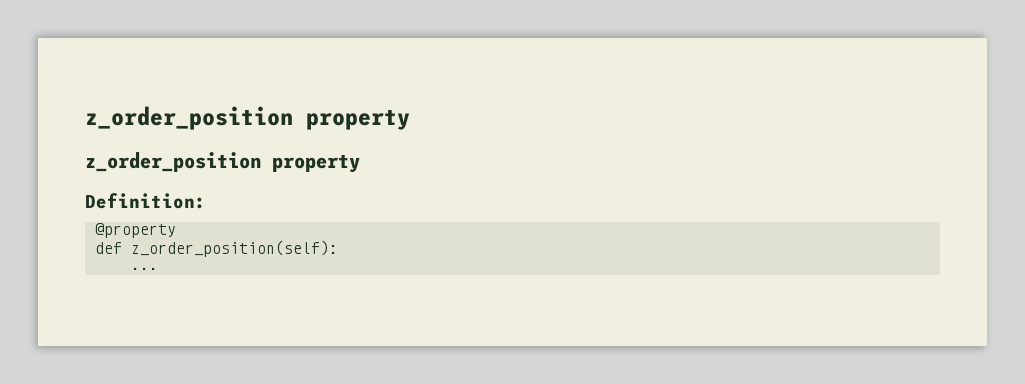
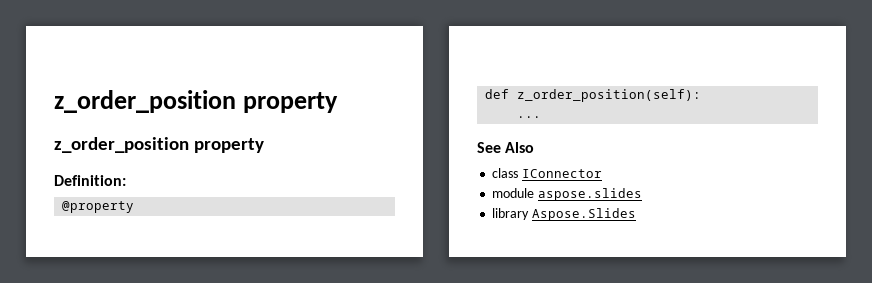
+ See Also
+ class IConnector
+ module aspose.slides
+ library Aspose.Slides

